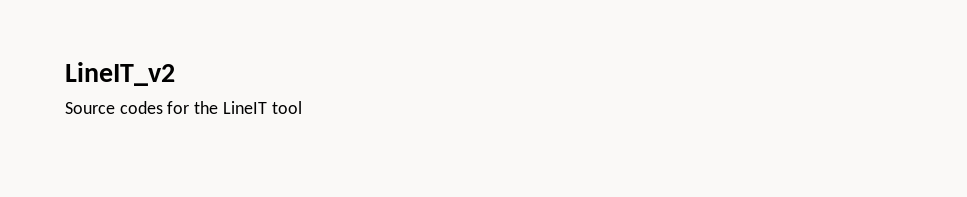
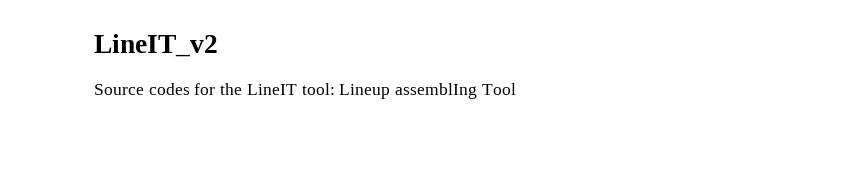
- Source codes for the LineIT tool
+ Source codes for the LineIT tool: Lineup assemblIng Tool

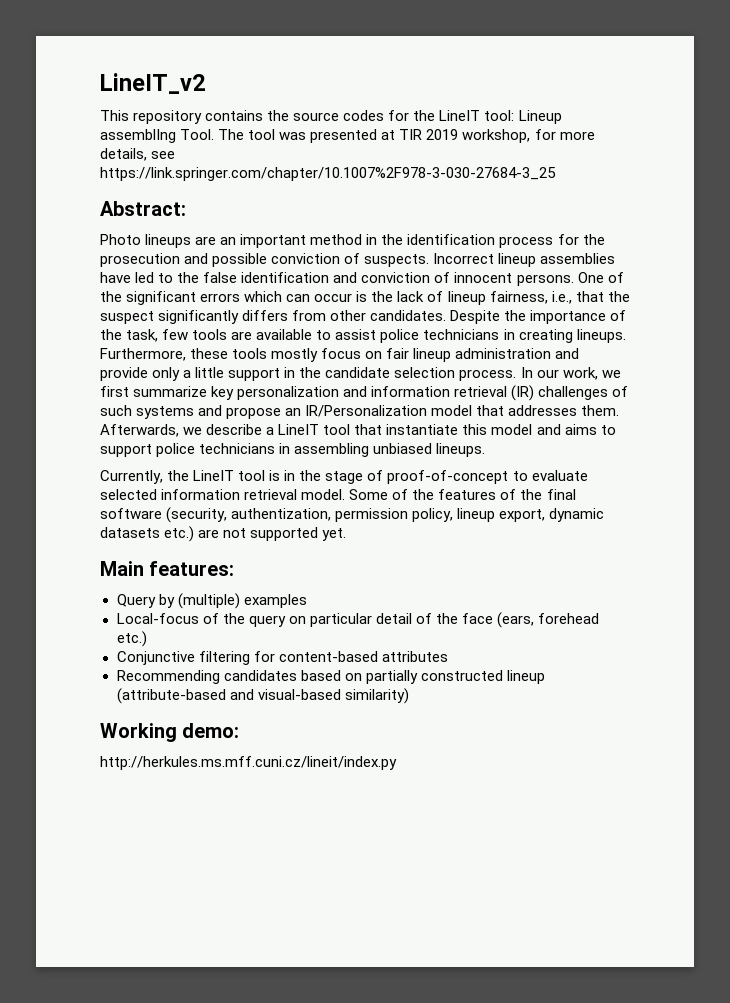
- Source codes for the LineIT tool: Lineup assemblIng Tool
+ This repository contains the source codes for the LineIT tool: Lineup assemblIng Tool. The tool was presented at TIR 2019 workshop, for more details, see https://link.springer.com/chapter/10.1007%2F978-3-030-27684-3_25
+ Abstract:
+ Photo lineups are an important method in the identification process for the prosecution and possible conviction of suspects. Incorrect lineup assemblies have led to the false identification and conviction of innocent persons. One of the significant errors which can occur is the lack of lineup fairness, i.e., that the suspect significantly differs from other candidates. Despite the importance of the task, few tools are available to assist police technicians in creating lineups. Furthermore, these tools mostly focus on fair lineup administration and provide only a little support in the candidate selection process. In our work, we first summarize key personalization and information retrieval (IR) challenges of such systems and propose an IR/Personalization model that addresses them. Afterwards, we describe a LineIT tool that instantiate this model and aims to support police technicians in assembling unbiased lineups.
+ Currently, the LineIT tool is in the stage of proof-of-concept to evaluate selected information retrieval model. Some of the features of the final software (security, authentization, permission policy, lineup export, dynamic datasets etc.) are not supported yet.
+ Main features:
+ Query by (multiple) examples
+ Local-focus of the query on particular detail of the face (ears, forehead etc.)
+ Conjunctive filtering for content-based attributes
+ Recommending candidates based on partially constructed lineup (attribute-based and visual-based similarity)
+ Working demo:
+ http://herkules.ms.mff.cuni.cz/lineit/index.py

